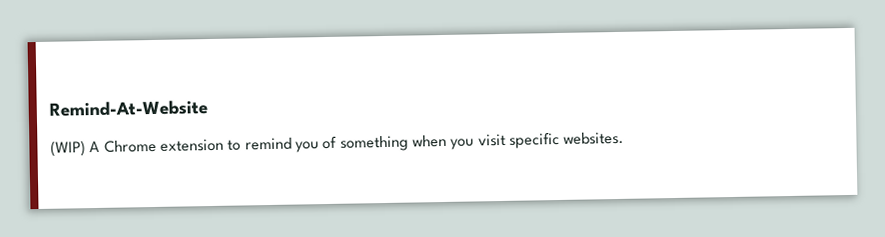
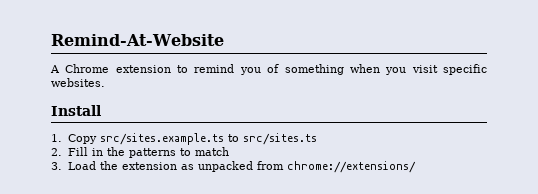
- (WIP) A Chrome extension to remind you of something when you visit specific websites.
+ A Chrome extension to remind you of something when you visit specific websites.
+ Install
+ 1. Copy src/sites.example.ts to src/sites.ts
+ 2. Fill in the patterns to match
+ 3. Load the extension as unpacked from chrome://extensions/

